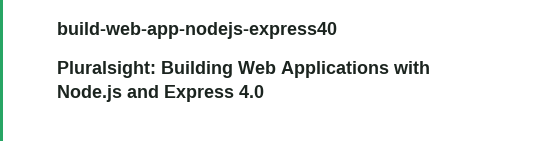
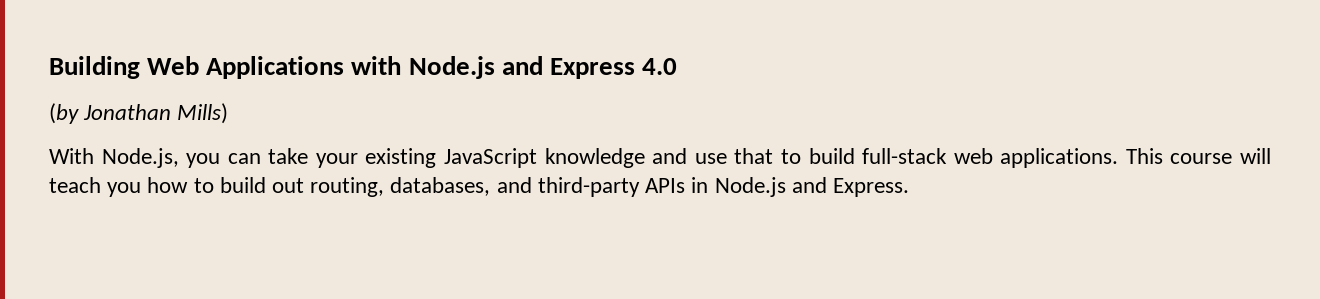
- build-web-app-nodejs-express40
- Pluralsight: Building Web Applications with Node.js and Express 4.0
+ Building Web Applications with Node.js and Express 4.0
+ (by Jonathan Mills)
+ With Node.js, you can take your existing JavaScript knowledge and use that to build full-stack web applications. This course will teach you how to build out routing, databases, and third-party APIs in Node.js and Express.

